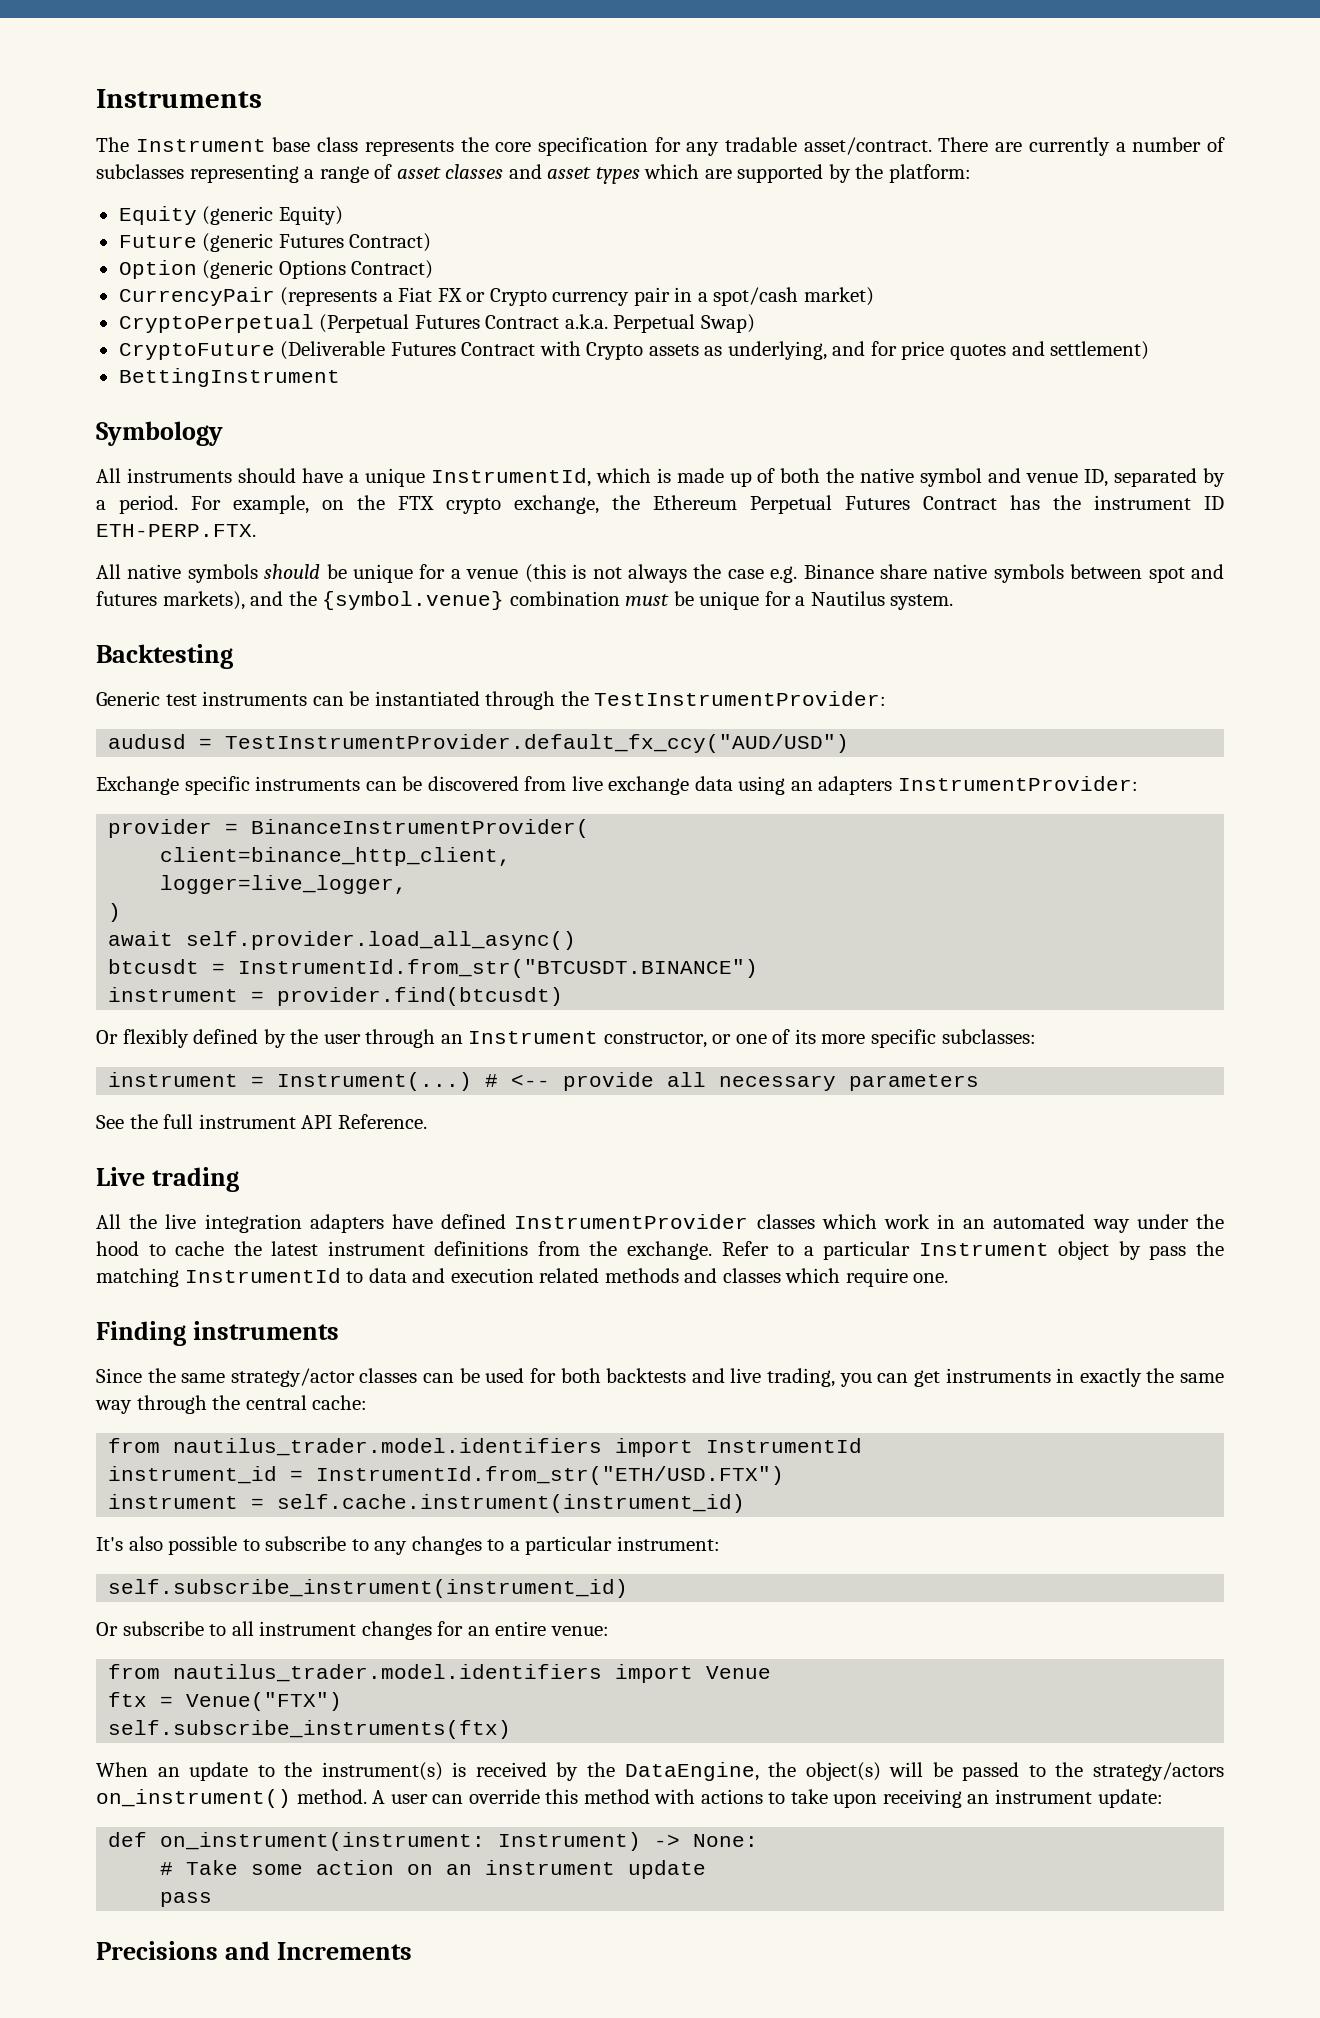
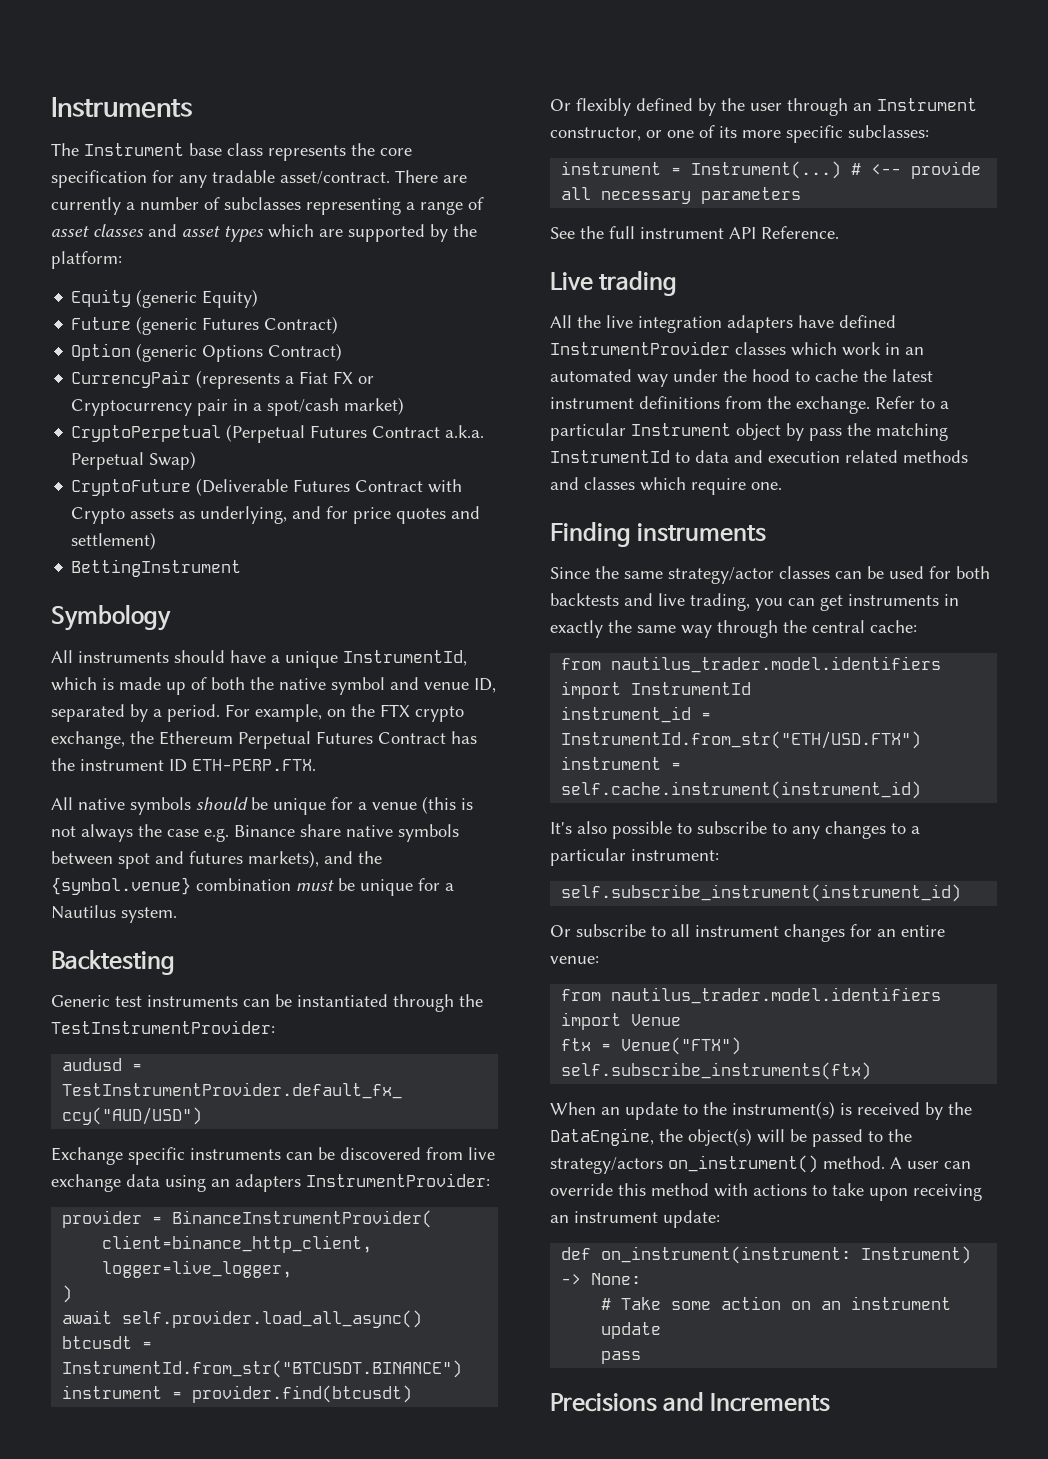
- CurrencyPair (represents a Fiat FX or Crypto currency pair in a spot/cash market)
+ CurrencyPair (represents a Fiat FX or Cryptocurrency pair in a spot/cash market)

